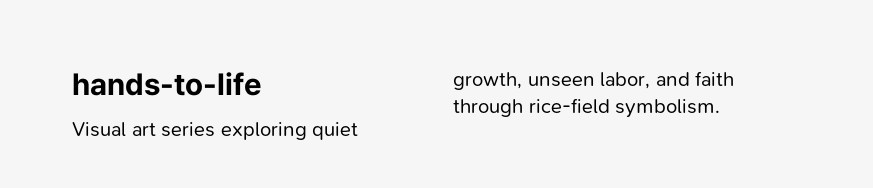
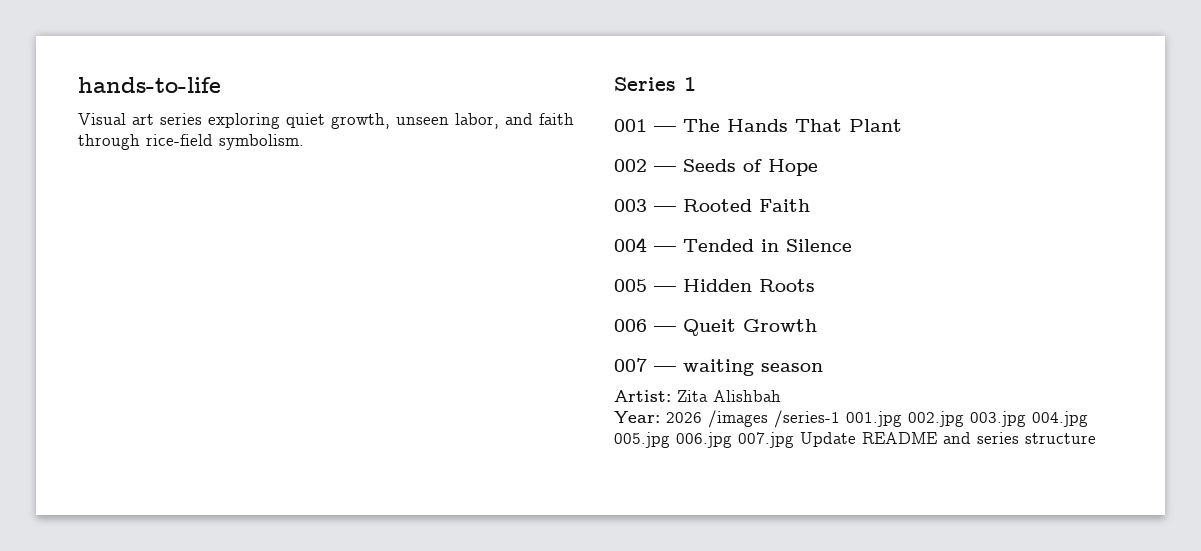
+ Series 1
+ 001 — The Hands That Plant
+ 002 — Seeds of Hope
+ 003 — Rooted Faith
+ 004 — Tended in Silence
+ 005 — Hidden Roots
+ 006 — Queit Growth
+ 007 — waiting season
+ Artist: Zita Alishbah
+ Year: 2026 /images /series-1 001.jpg 002.jpg 003.jpg 004.jpg 005.jpg 006.jpg 007.jpg Update README and series structure

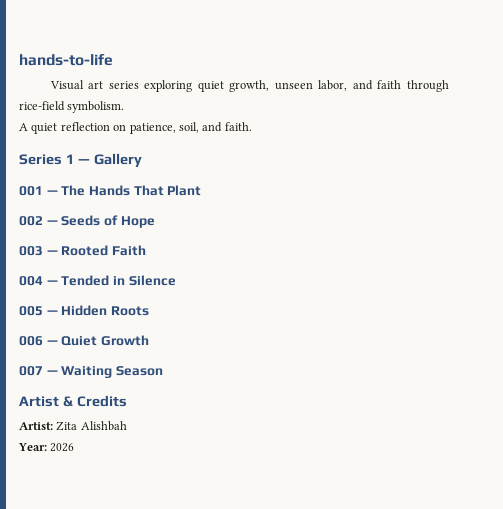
+ A quiet reflection on patience, soil, and faith.
- Series 1
+ Series 1 — Gallery
- 006 — Queit Growth
+ 006 — Quiet Growth
- 007 — waiting season
+ 007 — Waiting Season
+ Artist & Credits
- Year: 2026 /images /series-1 001.jpg 002.jpg 003.jpg 004.jpg 005.jpg 006.jpg 007.jpg Update README and series structure
+ Year: 2026

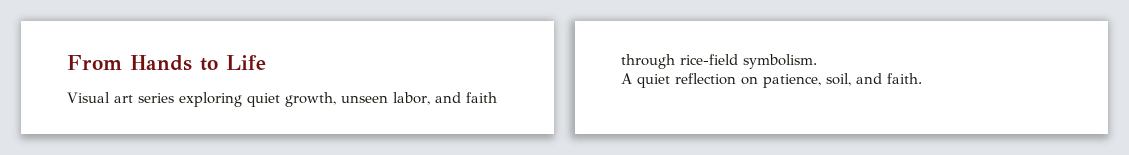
- hands-to-life
+ From Hands to Life
- Series 1 — Gallery
- 001 — The Hands That Plant
- 002 — Seeds of Hope
- 003 — Rooted Faith
- 004 — Tended in Silence
- 005 — Hidden Roots
- 006 — Quiet Growth
- 007 — Waiting Season
- Artist & Credits
- Artist: Zita Alishbah
- Year: 2026

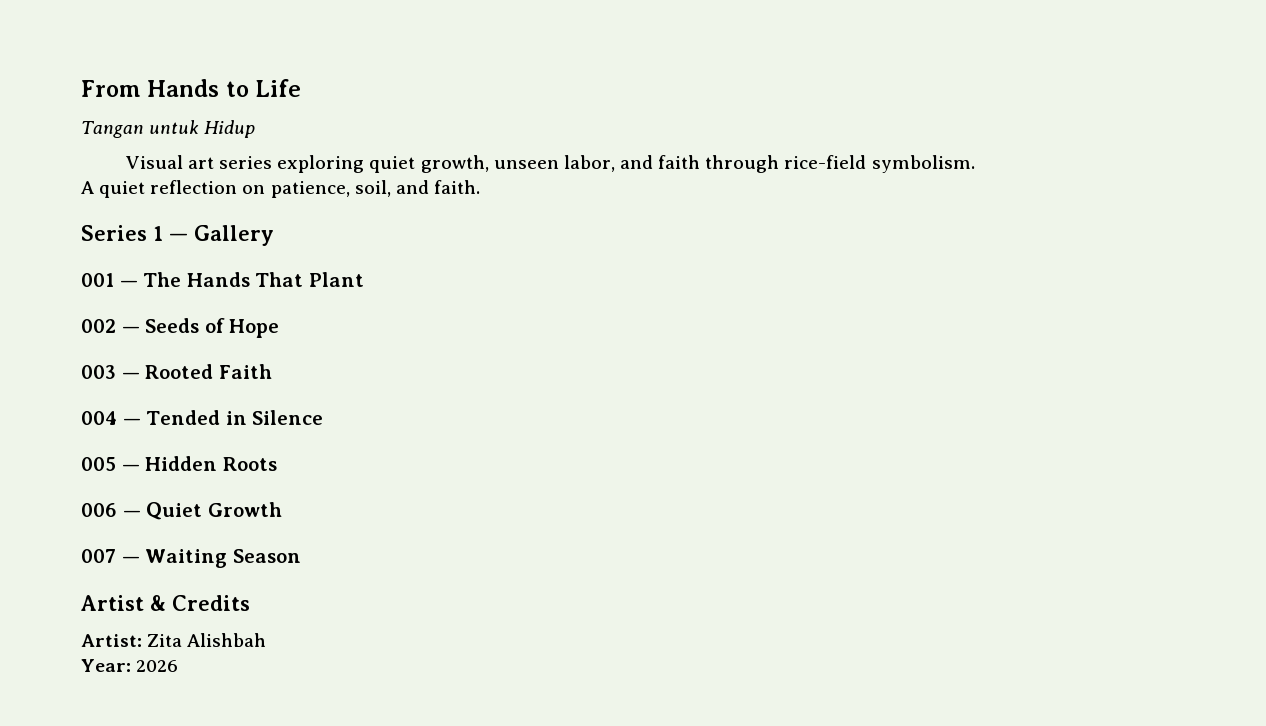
+ Tangan untuk Hidup
+ Series 1 — Gallery
+ 001 — The Hands That Plant
+ 002 — Seeds of Hope
+ 003 — Rooted Faith
+ 004 — Tended in Silence
+ 005 — Hidden Roots
+ 006 — Quiet Growth
+ 007 — Waiting Season
+ Artist & Credits
+ Artist: Zita Alishbah
+ Year: 2026

